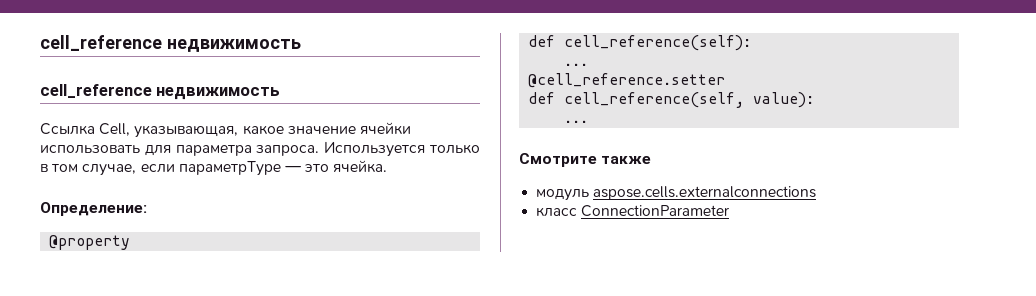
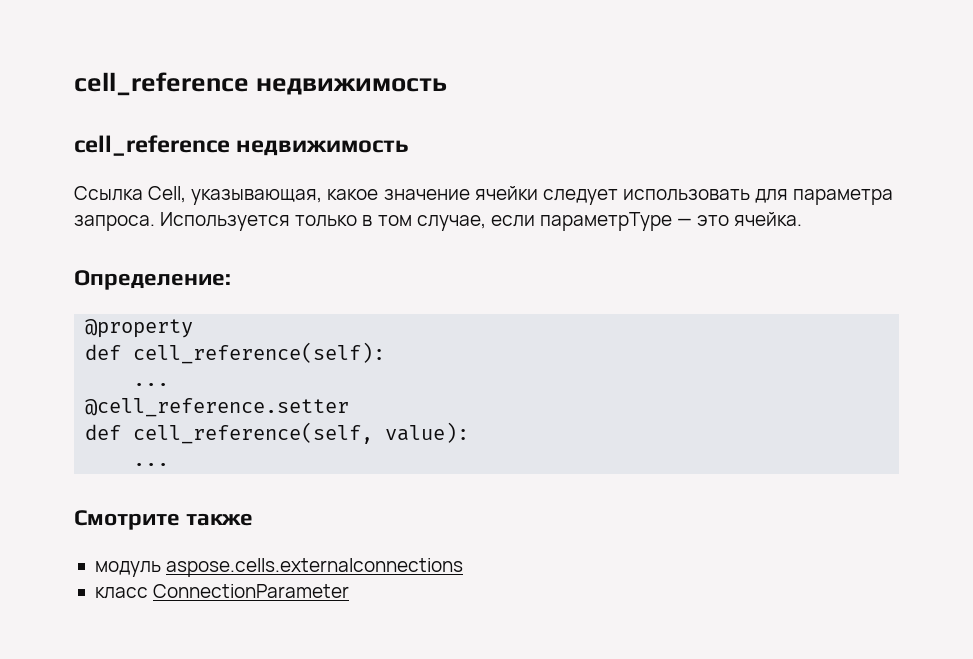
- Ссылка Cell, указывающая, какое значение ячейки использовать для параметра запроса.
+ Ссылка Cell, указывающая, какое значение ячейки следует использовать для параметра запроса.

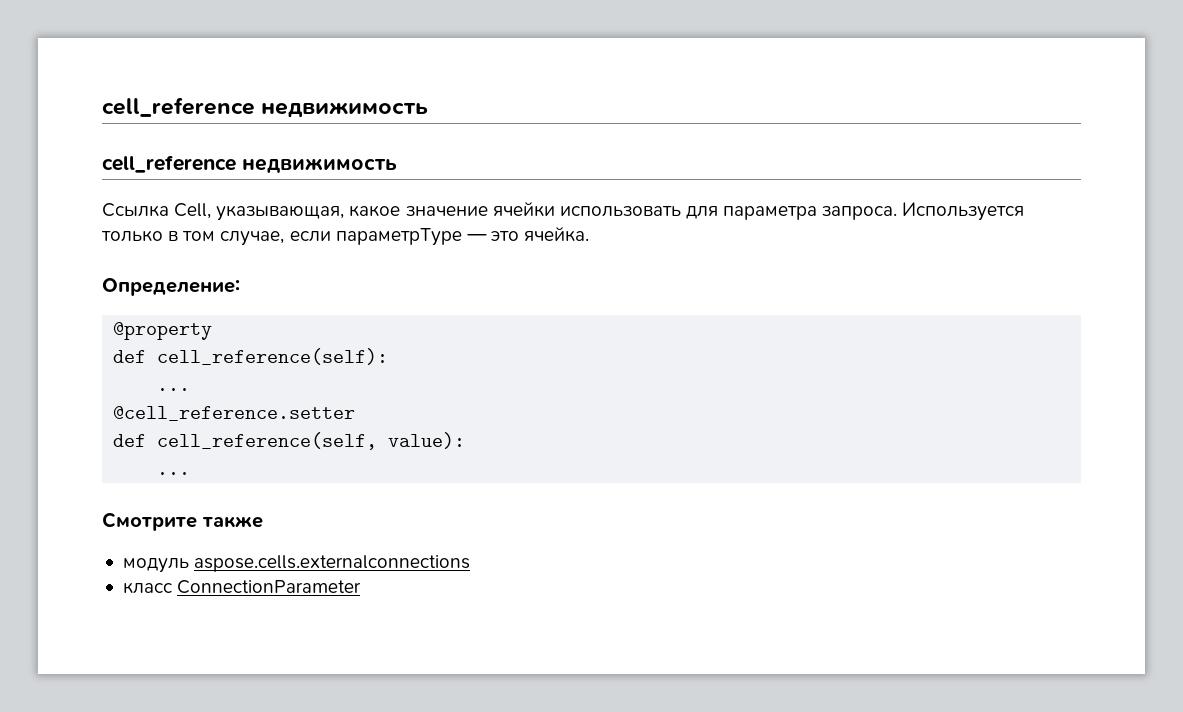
- Ссылка Cell, указывающая, какое значение ячейки следует использовать для параметра запроса.
+ Ссылка Cell, указывающая, какое значение ячейки использовать для параметра запроса.

